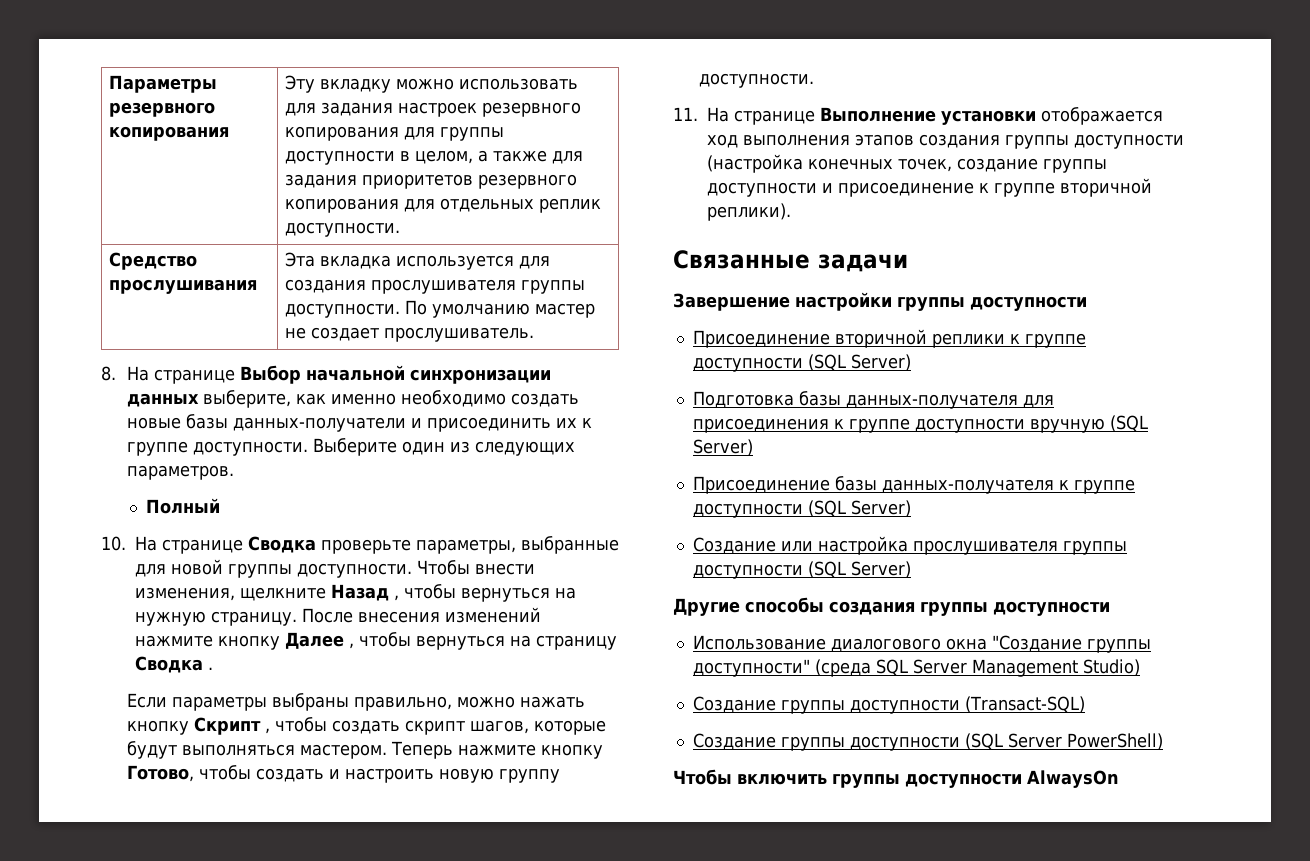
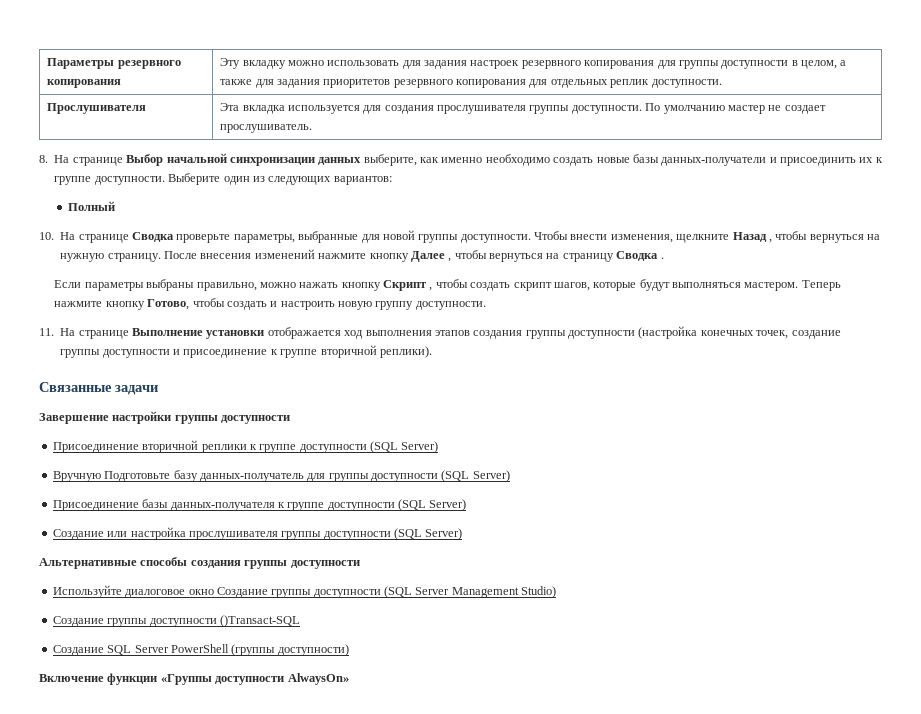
- Средство прослушивания | Эта вкладка используется для создания прослушивателя группы доступности. По умолчанию мастер не создает прослушиватель.
+ Прослушивателя | Эта вкладка используется для создания прослушивателя группы доступности. По умолчанию мастер не создает прослушиватель.
- Выберите один из следующих параметров.
+ Выберите один из следующих вариантов:
- Подготовка базы данных-получателя для присоединения к группе доступности вручную (SQL Server)
+ Вручную Подготовьте базу данных-получатель для группы доступности (SQL Server)
- Другие способы создания группы доступности
+ Альтернативные способы создания группы доступности
- Использование диалогового окна "Создание группы доступности" (среда SQL Server Management Studio)
+ Используйте диалоговое окно Создание группы доступности (SQL Server Management Studio)
- Создание группы доступности (Transact-SQL)
- Создание группы доступности (SQL Server PowerShell)
- Чтобы включить группы доступности AlwaysOn
+ Создание группы доступности ()Transact-SQL
+ Создание SQL Server PowerShell (группы доступности)
+ Включение функции «Группы доступности AlwaysOn»

